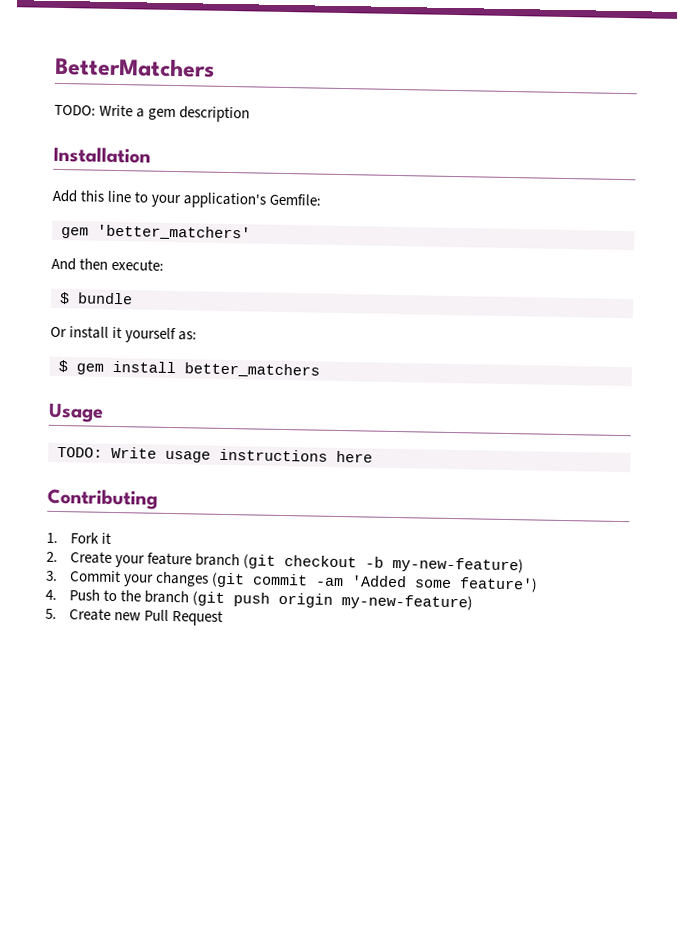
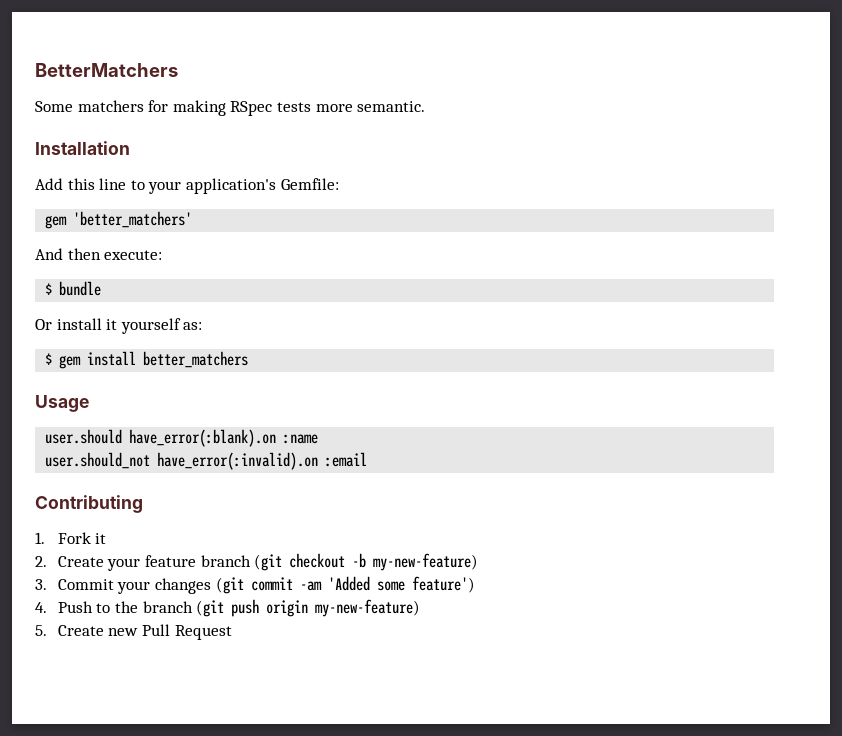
- TODO: Write a gem description
+ Some matchers for making RSpec tests more semantic.
- TODO: Write usage instructions here
+ user.should have_error(:blank).on :name
+ user.should_not have_error(:invalid).on :email

